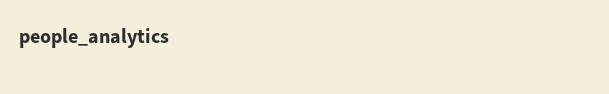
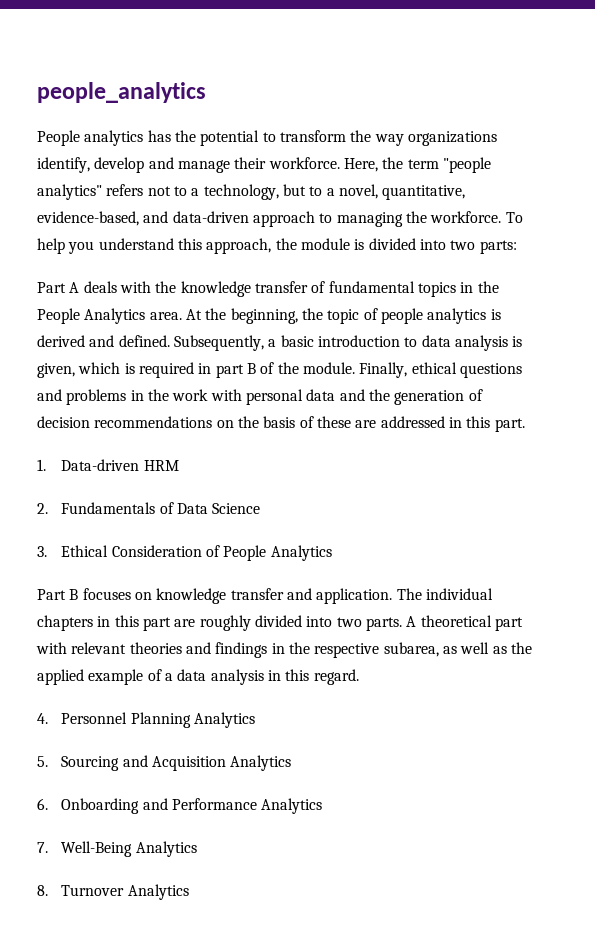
+ People analytics has the potential to transform the way organizations identify, develop and manage their workforce. Here, the term "people analytics" refers not to a technology, but to a novel, quantitative, evidence-based, and data-driven approach to managing the workforce. To help you understand this approach, the module is divided into two parts:
+ Part A deals with the knowledge transfer of fundamental topics in the People Analytics area. At the beginning, the topic of people analytics is derived and defined. Subsequently, a basic introduction to data analysis is given, which is required in part B of the module. Finally, ethical questions and problems in the work with personal data and the generation of decision recommendations on the basis of these are addressed in this part.
+ 1. Data-driven HRM
+ 2. Fundamentals of Data Science
+ 3. Ethical Consideration of People Analytics
+ Part B focuses on knowledge transfer and application. The individual chapters in this part are roughly divided into two parts. A theoretical part with relevant theories and findings in the respective subarea, as well as the applied example of a data analysis in this regard.
+ 4. Personnel Planning Analytics
+ 5. Sourcing and Acquisition Analytics
+ 6. Onboarding and Performance Analytics
+ 7. Well-Being Analytics
+ 8. Turnover Analytics

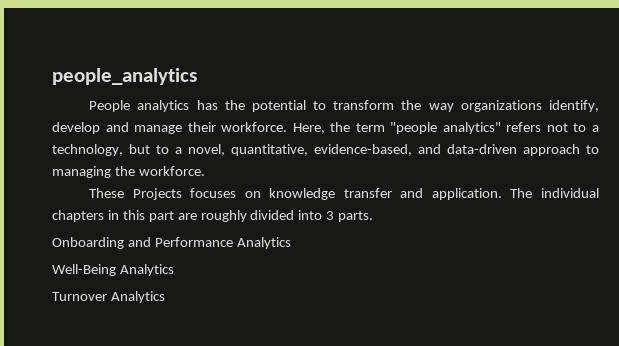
- Here, the term "people analytics" refers not to a technology, but to a novel, quantitative, evidence-based, and data-driven approach to managing the workforce. To help you understand this approach, the module is divided into two parts:
- Part A deals with the knowledge transfer of fundamental topics in the People Analytics area. At the beginning, the topic of people analytics is derived and defined. Subsequently, a basic introduction to data analysis is given, which is required in part B of the module. Finally, ethical questions and problems in the work with personal data and the generation of decision recommendations on the basis of these are addressed in this part.
- 1. Data-driven HRM
- 2. Fundamentals of Data Science
- 3. Ethical Consideration of People Analytics
- Part B focuses on knowledge transfer and application.
+ Here, the term "people analytics" refers not to a technology, but to a novel, quantitative, evidence-based, and data-driven approach to managing the workforce.
+ These Projects focuses on knowledge transfer and application.
- The individual chapters in this part are roughly divided into two parts. A theoretical part with relevant theories and findings in the respective subarea, as well as the applied example of a data analysis in this regard.
- 4. Personnel Planning Analytics
- 5. Sourcing and Acquisition Analytics
- 6. Onboarding and Performance Analytics
+ The individual chapters in this part are roughly divided into 3 parts.
+ Onboarding and Performance Analytics
- 7. Well-Being Analytics
+ Well-Being Analytics
- 8. Turnover Analytics
+ Turnover Analytics

